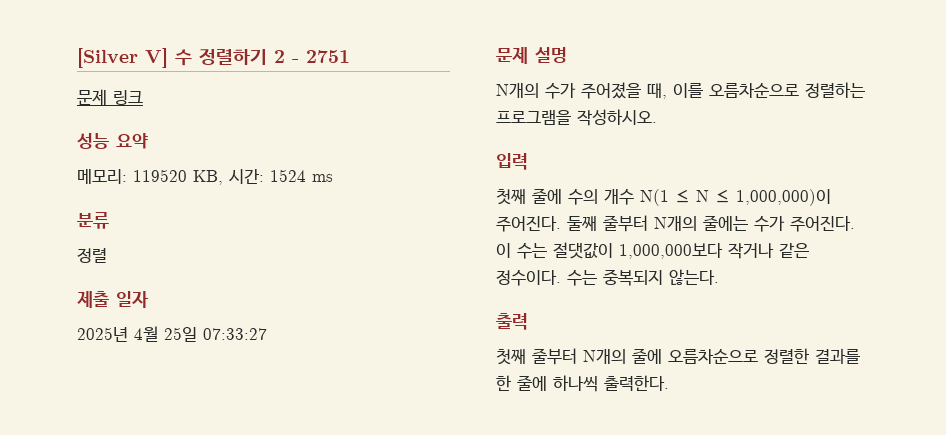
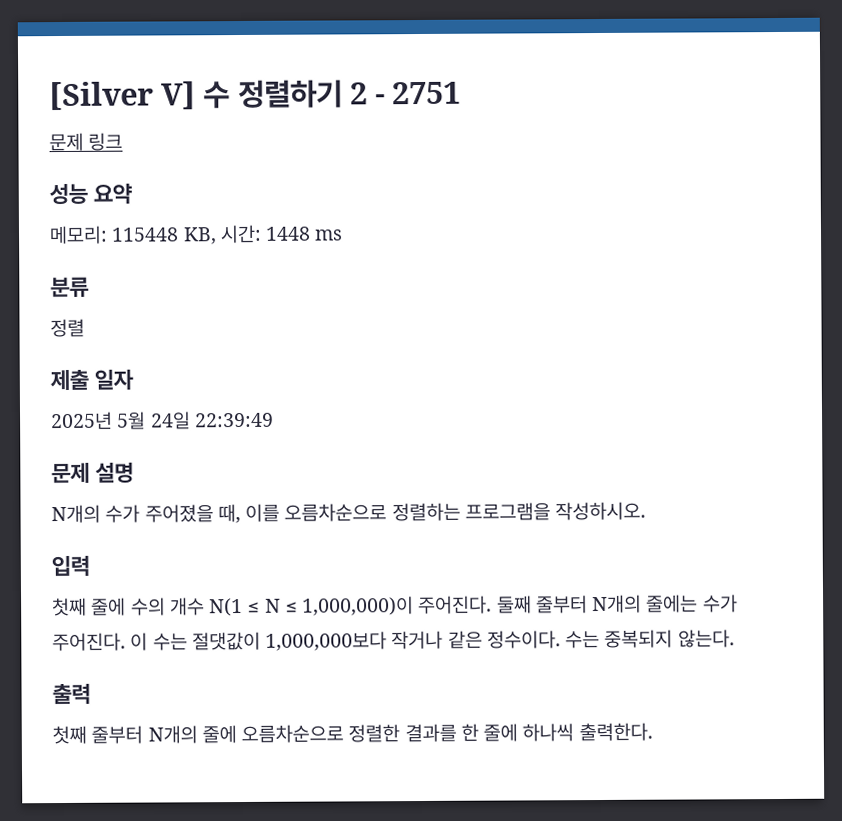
- 메모리: 119520 KB, 시간: 1524 ms
+ 메모리: 115448 KB, 시간: 1448 ms
- 2025년 4월 25일 07:33:27
+ 2025년 5월 24일 22:39:49

